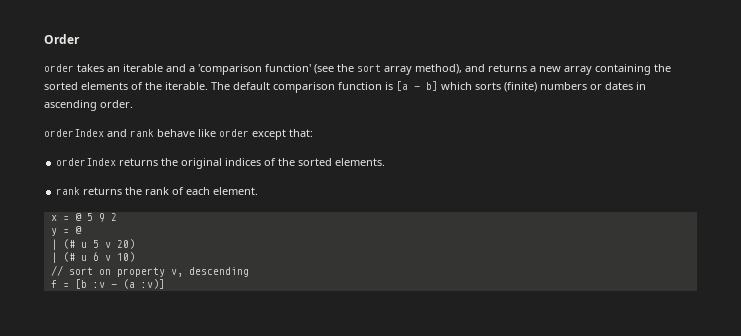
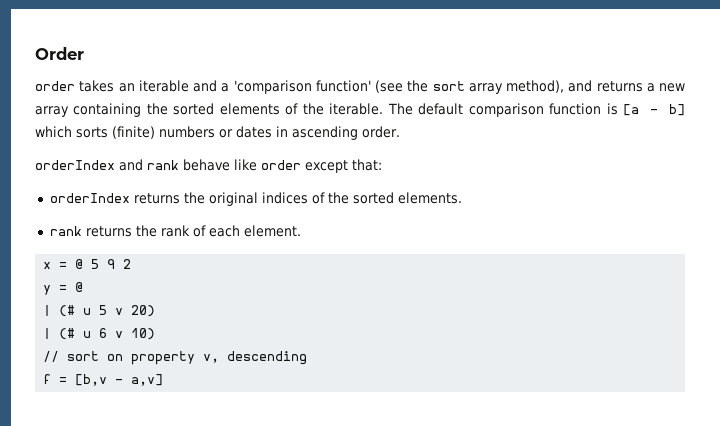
- f = [b :v - (a :v)]
+ f = [b,v - a,v]

